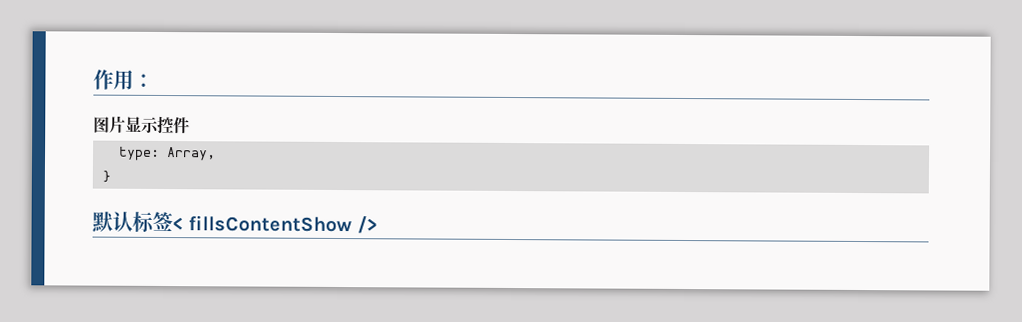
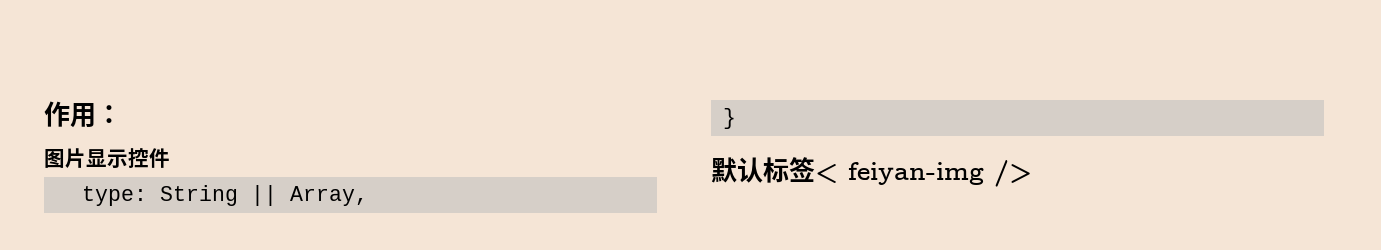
- type: Array,
+ type: String || Array,
- 默认标签< fillsContentShow />
+ 默认标签< feiyan-img />

